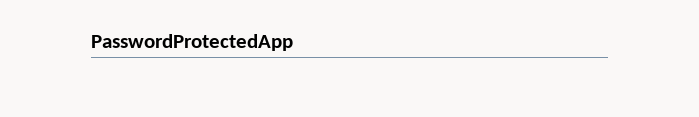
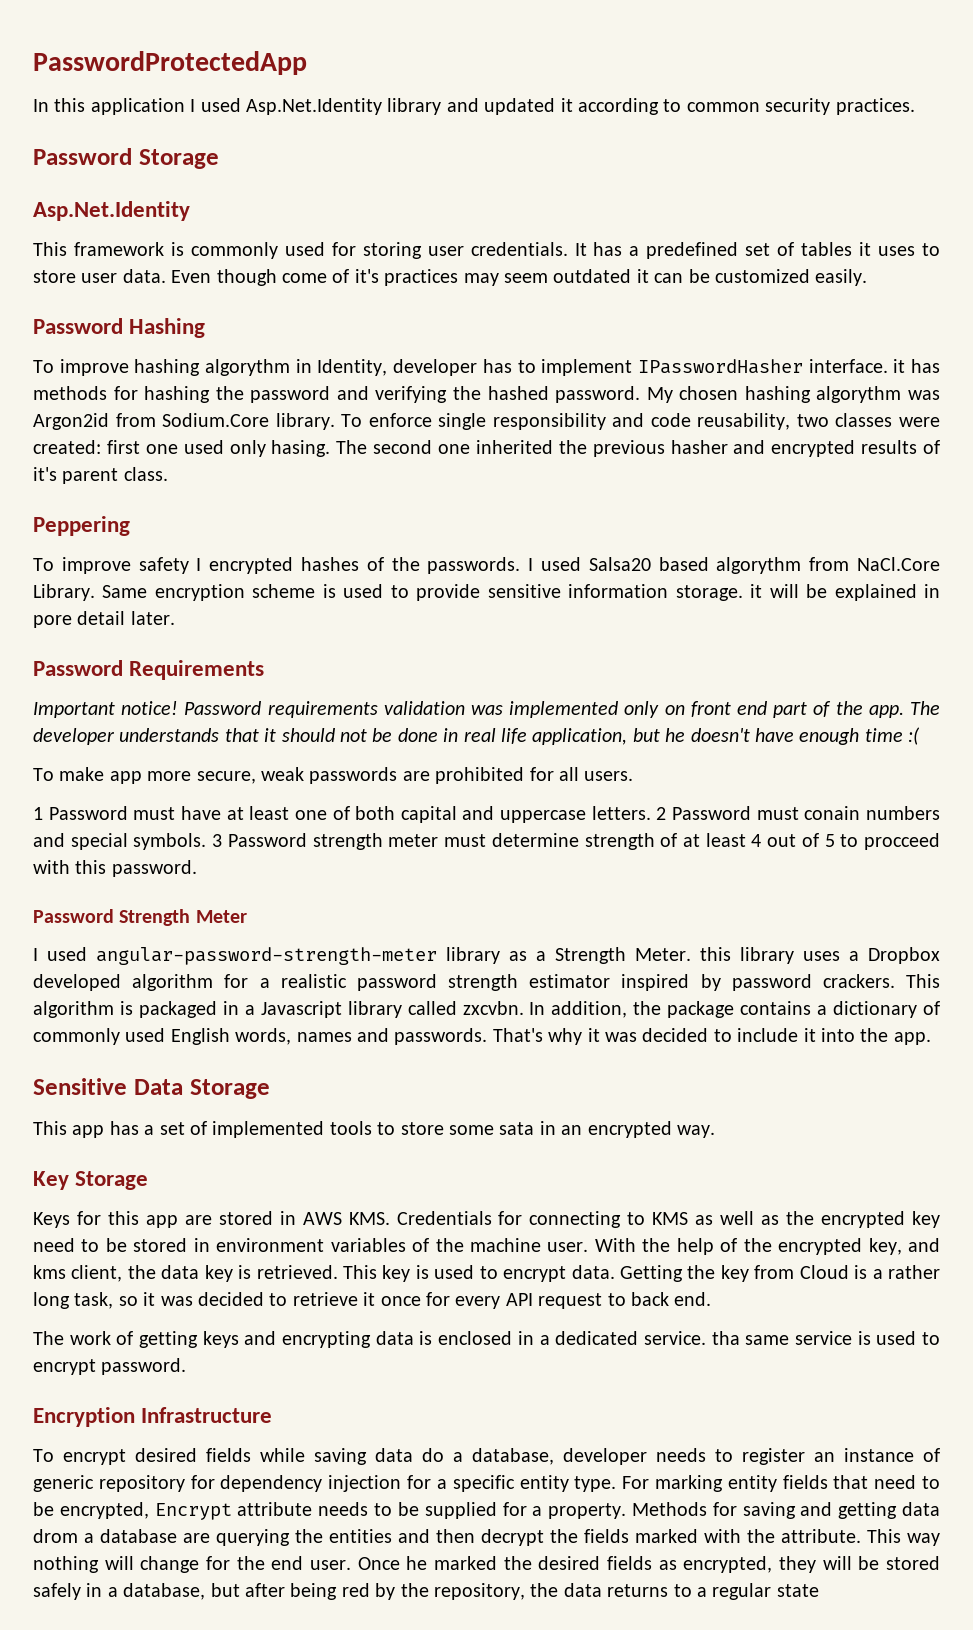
+ In this application I used Asp.Net.Identity library and updated it according to common security practices.
+ Password Storage
+ Asp.Net.Identity
+ This framework is commonly used for storing user credentials. It has a predefined set of tables it uses to store user data. Even though come of it's practices may seem outdated it can be customized easily.
+ Password Hashing
+ To improve hashing algorythm in Identity, developer has to implement IPasswordHasher interface. it has methods for hashing the password and verifying the hashed password. My chosen hashing algorythm was Argon2id from Sodium.Core library. To enforce single responsibility and code reusability, two classes were created: first one used only hasing. The second one inherited the previous hasher and encrypted results of it's parent class.
+ Peppering
+ To improve safety I encrypted hashes of the passwords. I used Salsa20 based algorythm from NaCl.Core Library. Same encryption scheme is used to provide sensitive information storage. it will be explained in pore detail later.
+ Password Requirements
+ Important notice! Password requirements validation was implemented only on front end part of the app. The developer understands that it should not be done in real life application, but he doesn't have enough time :(
+ To make app more secure, weak passwords are prohibited for all users.
+ 1 Password must have at least one of both capital and uppercase letters. 2 Password must conain numbers and special symbols. 3 Password strength meter must determine strength of at least 4 out of 5 to procceed with this password.
+ Password Strength Meter
+ I used angular-password-strength-meter library as a Strength Meter. this library uses a Dropbox developed algorithm for a realistic password strength estimator inspired by password crackers. This algorithm is packaged in a Javascript library called zxcvbn. In addition, the package contains a dictionary of commonly used English words, names and passwords. That's why it was decided to include it into the app.
+ Sensitive Data Storage
+ This app has a set of implemented tools to store some sata in an encrypted way.
+ Key Storage
+ Keys for this app are stored in AWS KMS. Credentials for connecting to KMS as well as the encrypted key need to be stored in environment variables of the machine user. With the help of the encrypted key, and kms client, the data key is retrieved. This key is used to encrypt data. Getting the key from Cloud is a rather long task, so it was decided to retrieve it once for every API request to back end.
+ The work of getting keys and encrypting data is enclosed in a dedicated service. tha same service is used to encrypt password.
+ Encryption Infrastructure
+ To encrypt desired fields while saving data do a database, developer needs to register an instance of generic repository for dependency injection for a specific entity type. For marking entity fields that need to be encrypted, Encrypt attribute needs to be supplied for a property. Methods for saving and getting data drom a database are querying the entities and then decrypt the fields marked with the attribute. This way nothing will change for the end user. Once he marked the desired fields as encrypted, they will be stored safely in a database, but after being red by the repository, the data returns to a regular state

